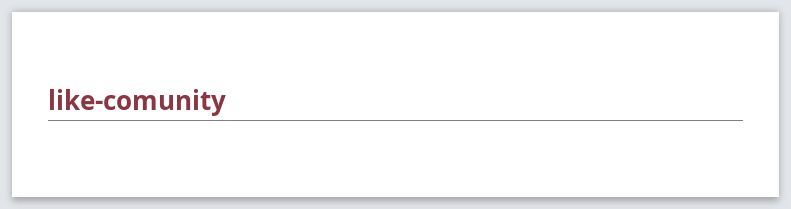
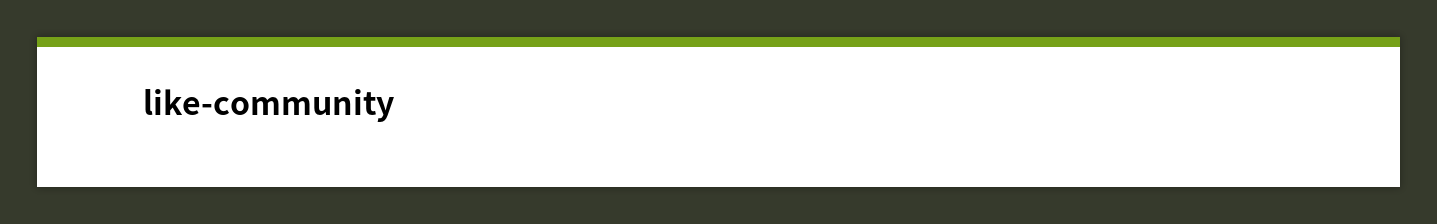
- like-comunity
+ like-community

